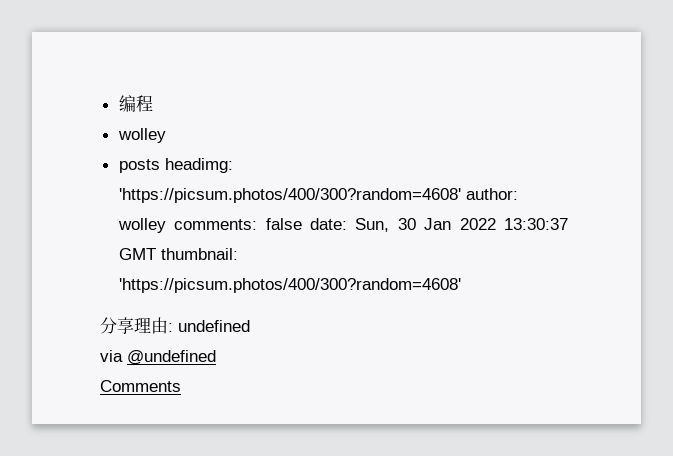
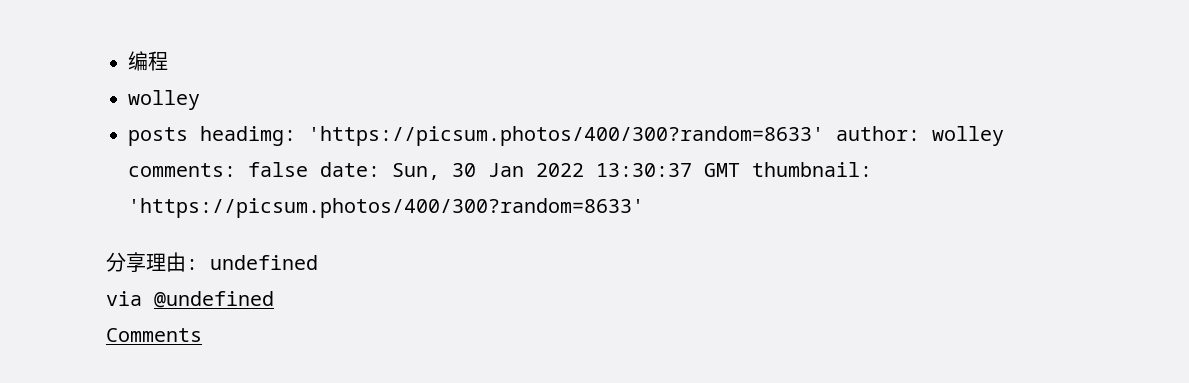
- posts headimg: 'https://picsum.photos/400/300?random=4608' author: wolley comments: false date: Sun, 30 Jan 2022 13:30:37 GMT thumbnail: 'https://picsum.photos/400/300?random=4608'
+ posts headimg: 'https://picsum.photos/400/300?random=8633' author: wolley comments: false date: Sun, 30 Jan 2022 13:30:37 GMT thumbnail: 'https://picsum.photos/400/300?random=8633'

